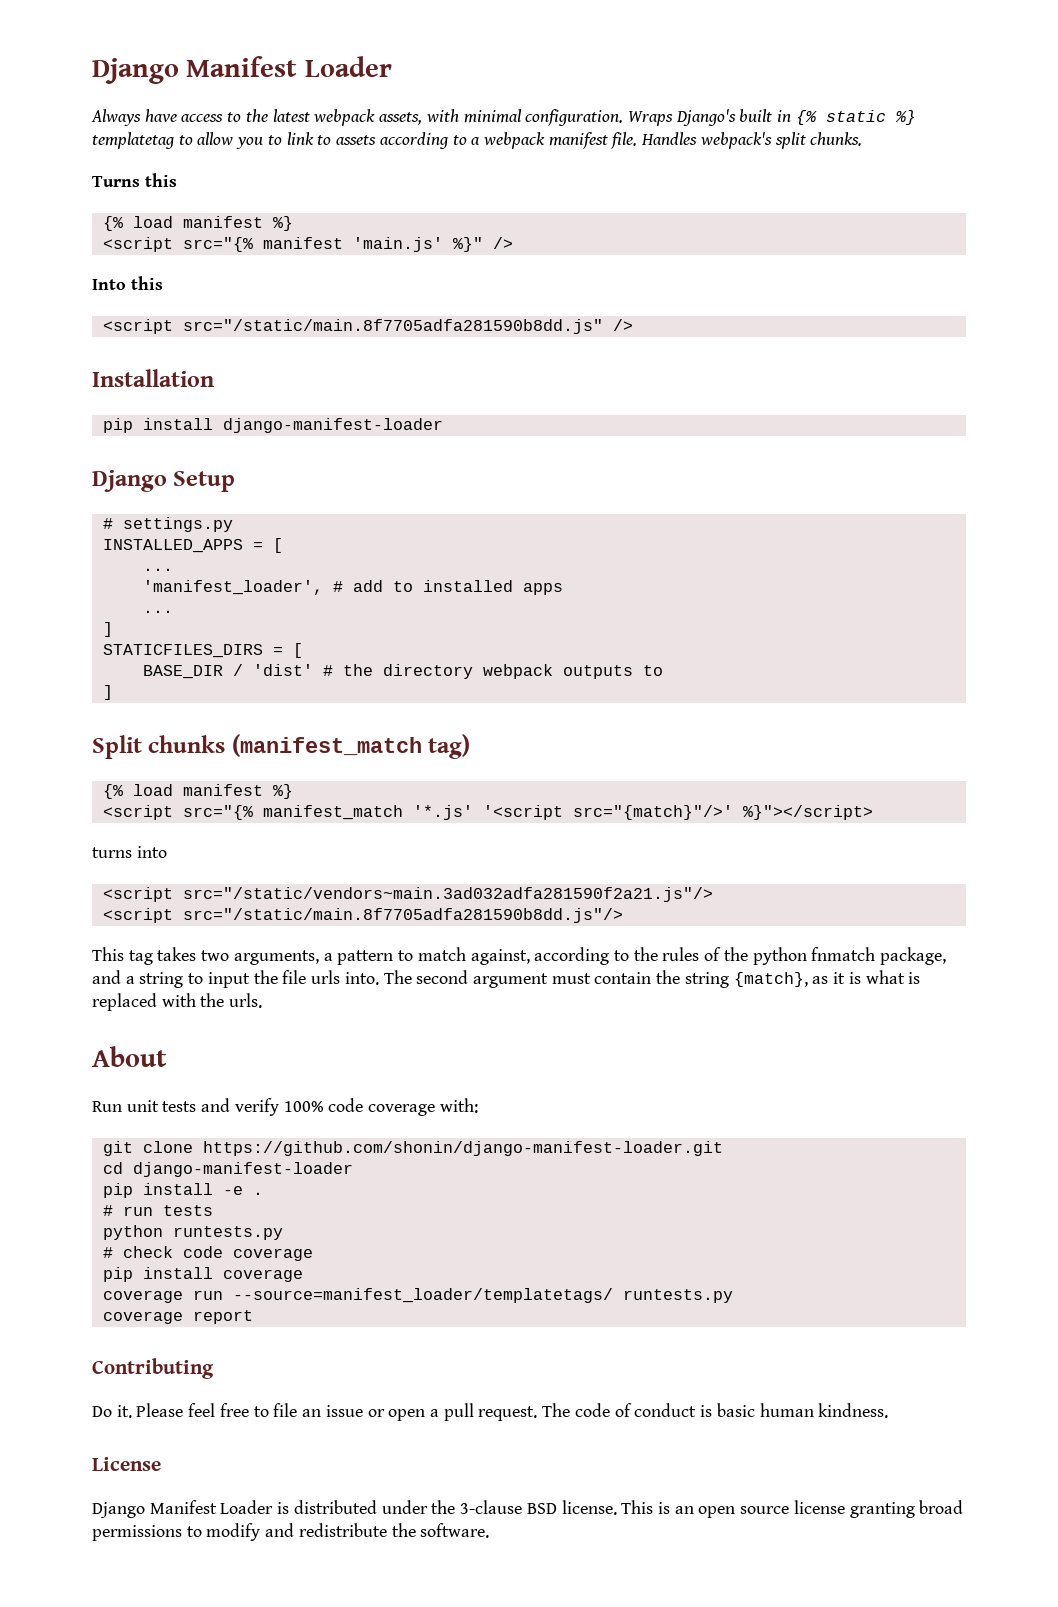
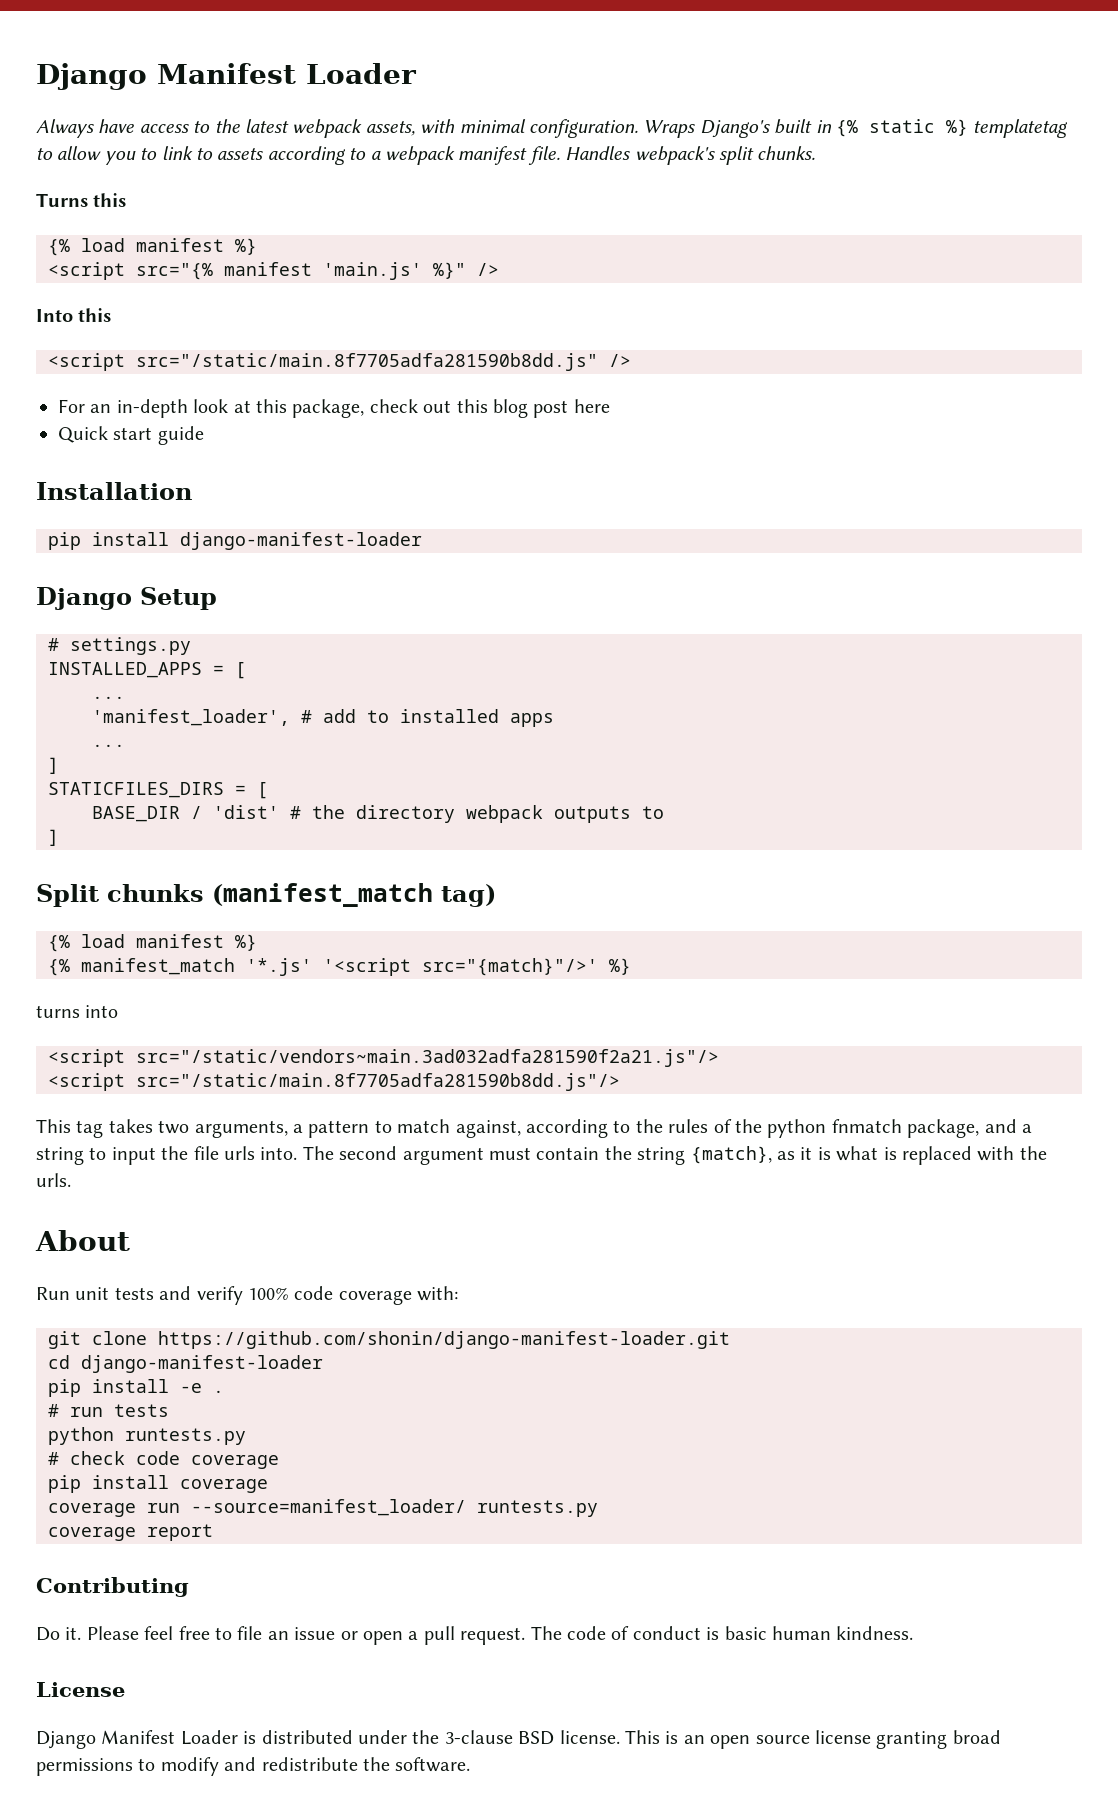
+ For an in-depth look at this package, check out this blog post here
+ Quick start guide
- <script src="{% manifest_match '*.js' '<script src="{match}"/>' %}"></script>
+ {% manifest_match '*.js' '<script src="{match}"/>' %}
- coverage run --source=manifest_loader/templatetags/ runtests.py
+ coverage run --source=manifest_loader/ runtests.py

